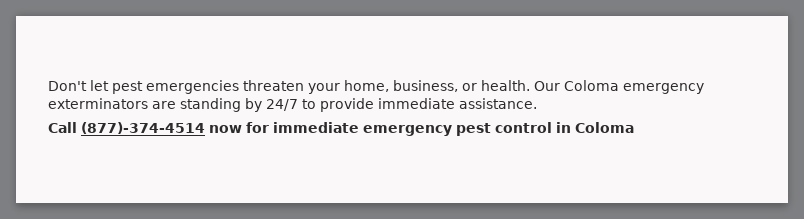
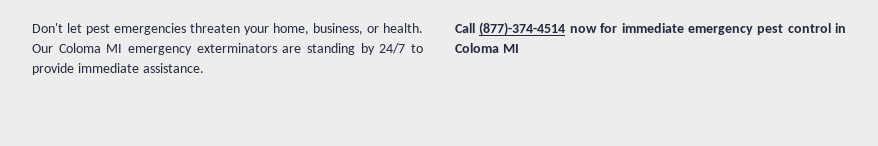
- Our Coloma emergency exterminators are standing by 24/7 to provide immediate assistance.
+ Our Coloma MI emergency exterminators are standing by 24/7 to provide immediate assistance.
- Call (877)-374-4514 now for immediate emergency pest control in Coloma
+ Call (877)-374-4514 now for immediate emergency pest control in Coloma MI

